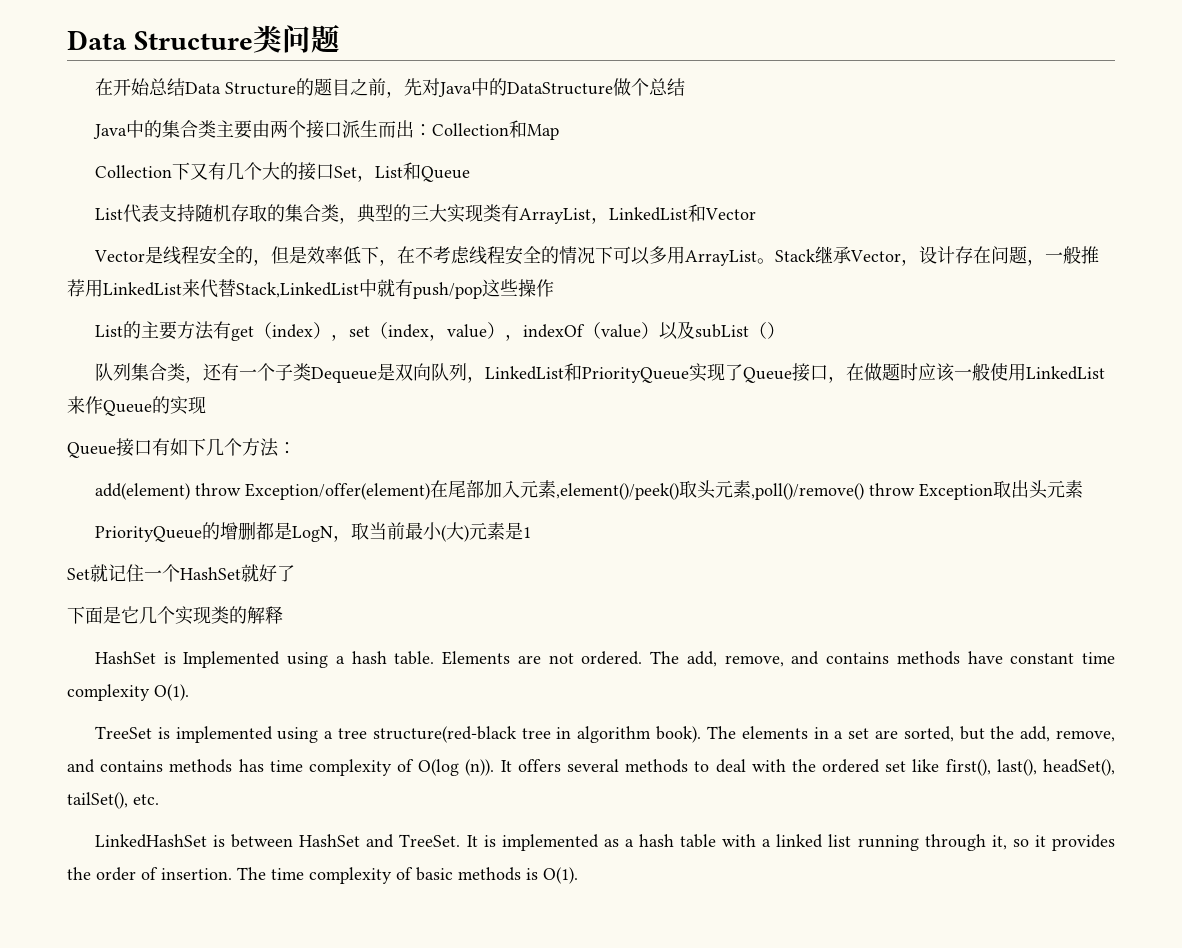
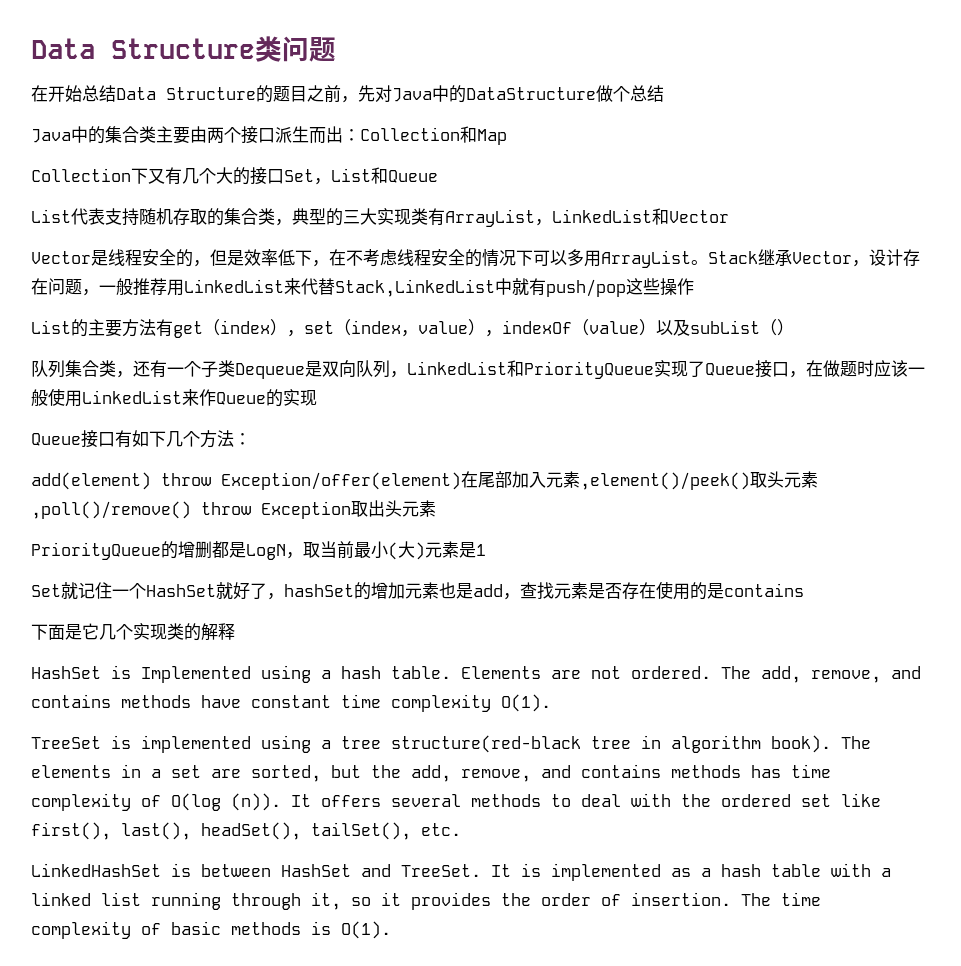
- Set就记住一个HashSet就好了
+ Set就记住一个HashSet就好了，hashSet的增加元素也是add，查找元素是否存在使用的是contains

